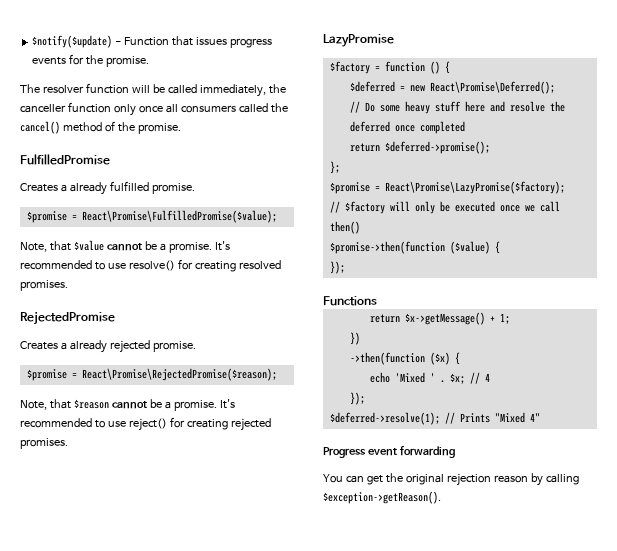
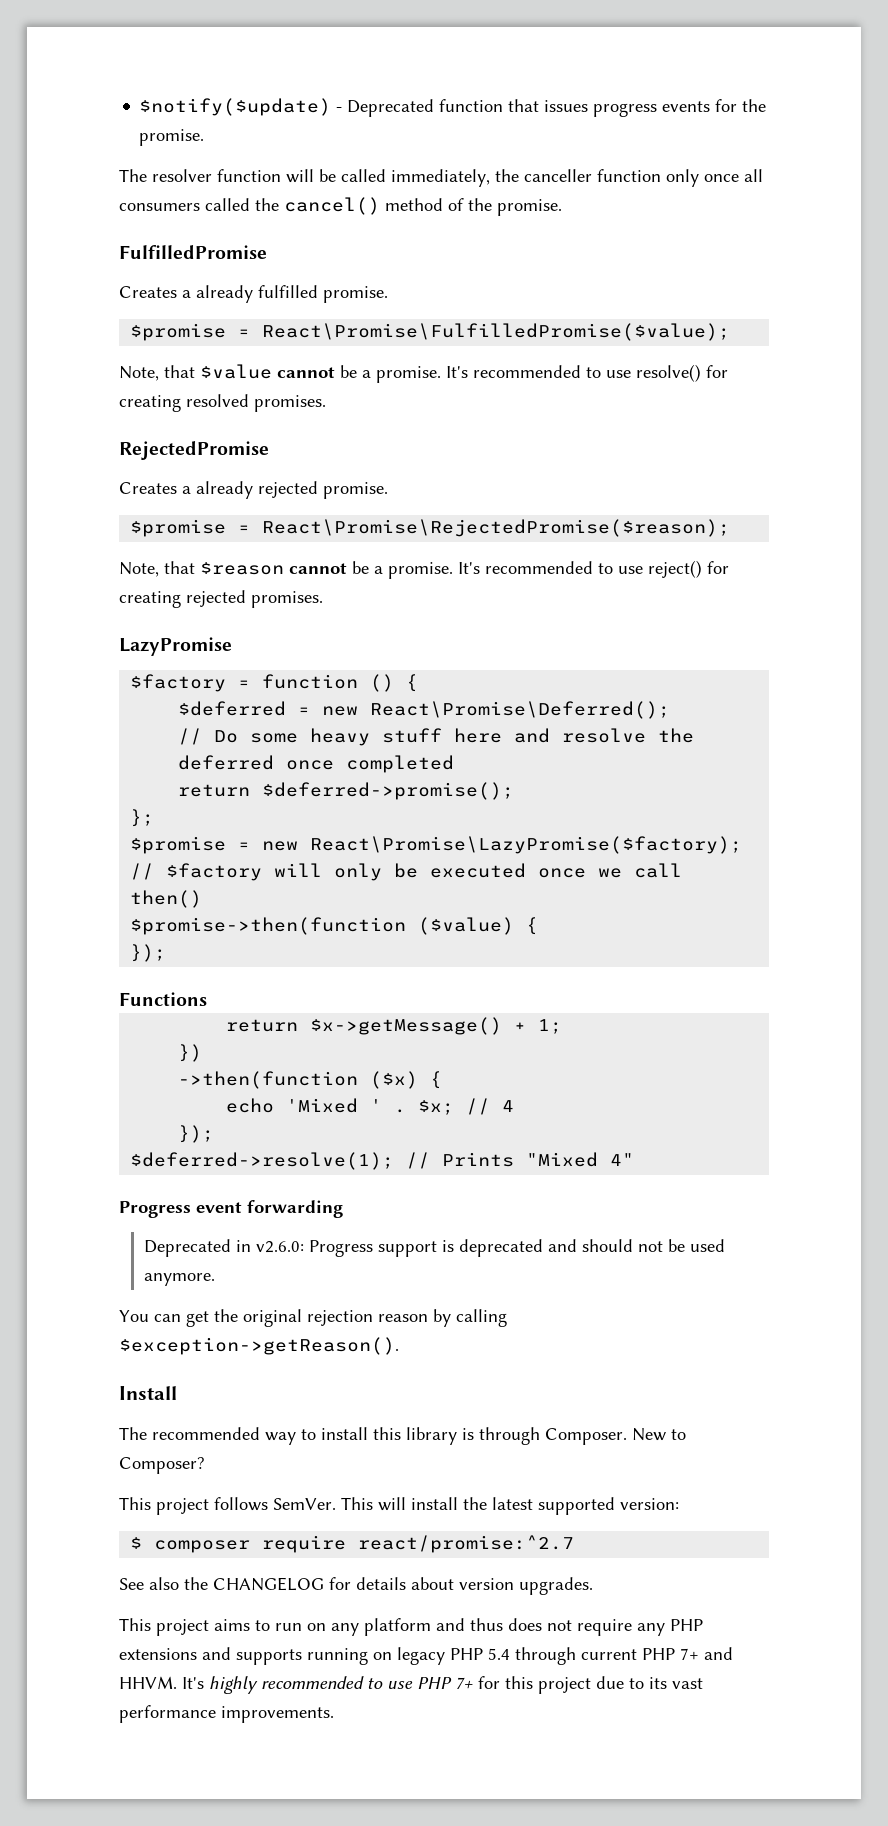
- $notify($update) - Function that issues progress events for the promise.
+ $notify($update) - Deprecated function that issues progress events for the promise.
- $promise = React\Promise\LazyPromise($factory);
+ $promise = new React\Promise\LazyPromise($factory);
+ Deprecated in v2.6.0: Progress support is deprecated and should not be used anymore.
+ Install
+ The recommended way to install this library is through Composer. New to Composer?
+ This project follows SemVer. This will install the latest supported version:
+ $ composer require react/promise:^2.7
+ See also the CHANGELOG for details about version upgrades.
+ This project aims to run on any platform and thus does not require any PHP extensions and supports running on legacy PHP 5.4 through current PHP 7+ and HHVM. It's highly recommended to use PHP 7+ for this project due to its vast performance improvements.

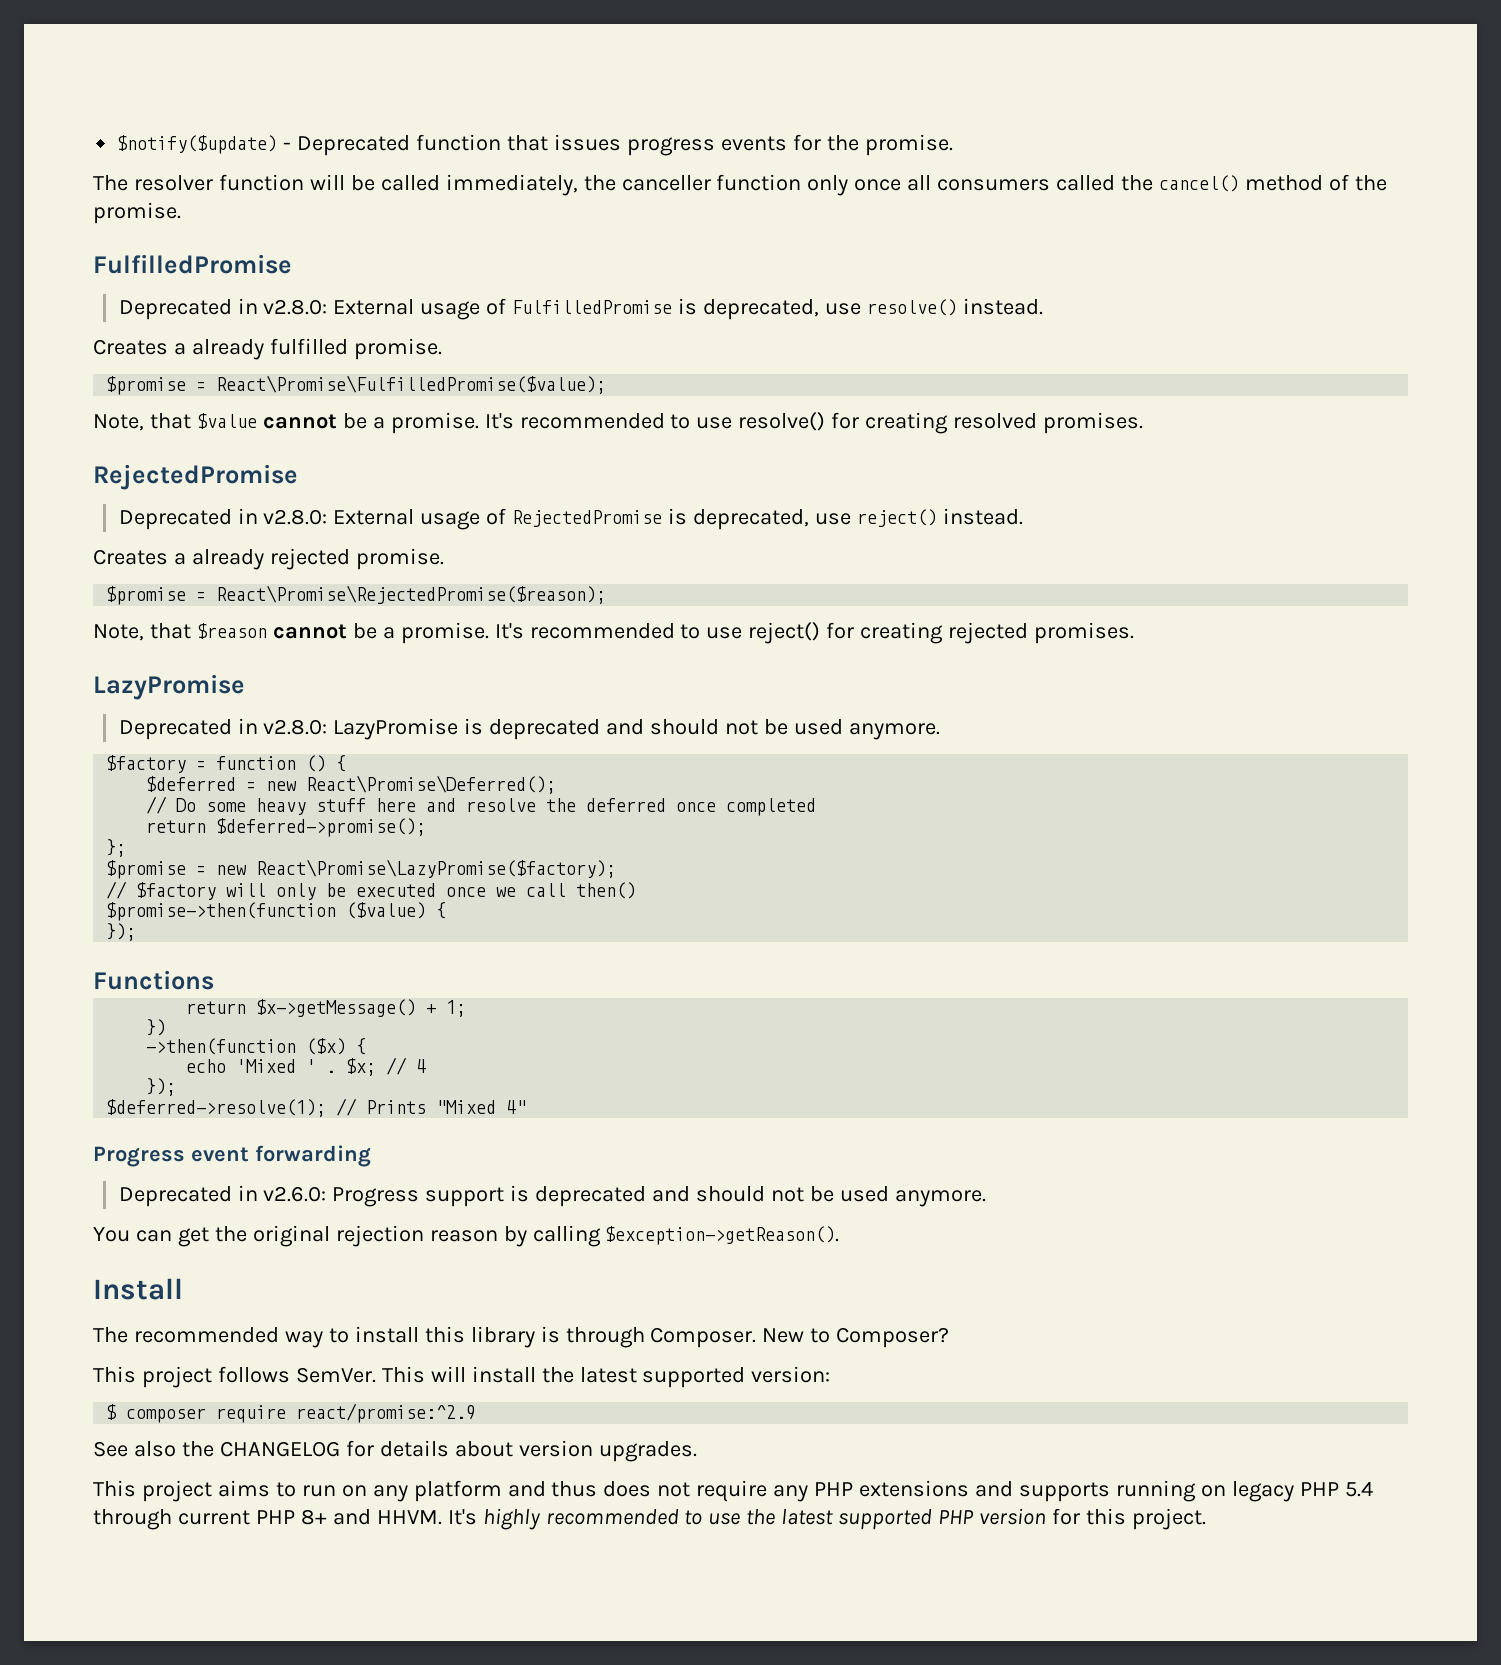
+ Deprecated in v2.8.0: External usage of FulfilledPromise is deprecated, use resolve() instead.
+ Deprecated in v2.8.0: External usage of RejectedPromise is deprecated, use reject() instead.
+ Deprecated in v2.8.0: LazyPromise is deprecated and should not be used anymore.
- $ composer require react/promise:^2.7
+ $ composer require react/promise:^2.9
- This project aims to run on any platform and thus does not require any PHP extensions and supports running on legacy PHP 5.4 through current PHP 7+ and HHVM.
+ This project aims to run on any platform and thus does not require any PHP extensions and supports running on legacy PHP 5.4 through current PHP 8+ and HHVM.
- It's highly recommended to use PHP 7+ for this project due to its vast performance improvements.
+ It's highly recommended to use the latest supported PHP version for this project.

